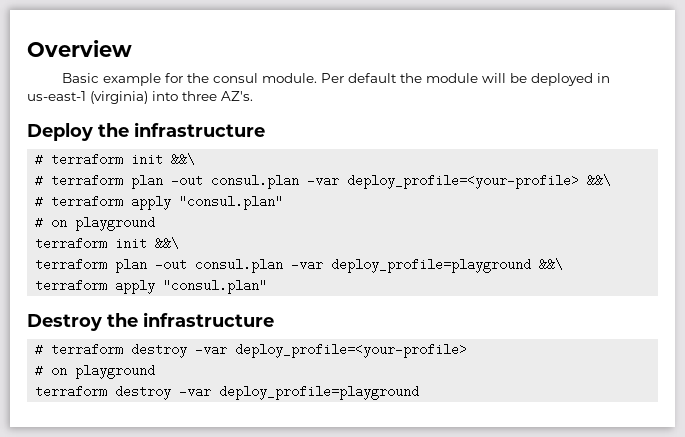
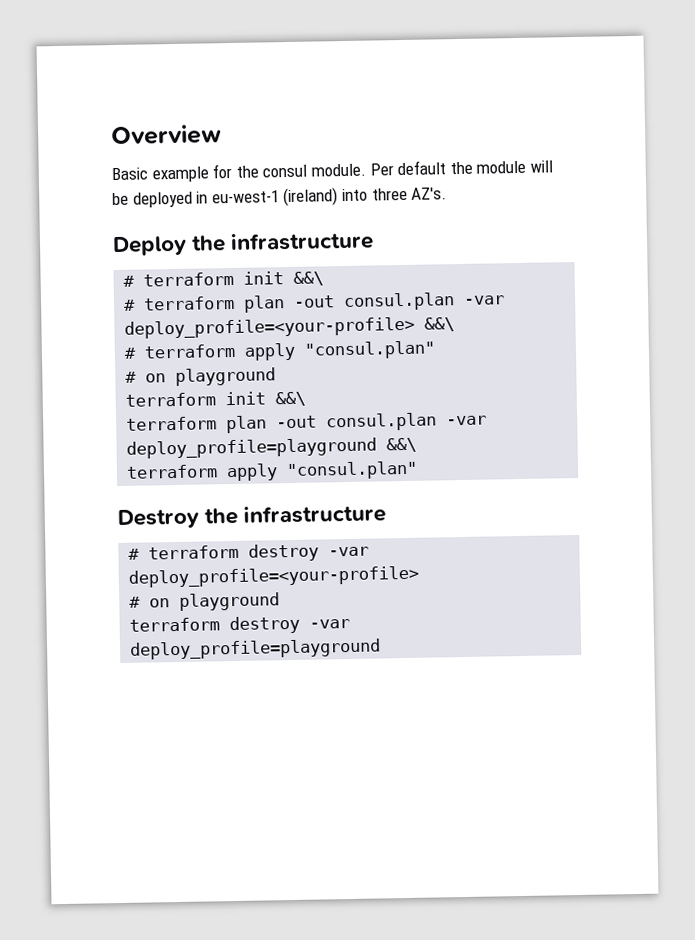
- Per default the module will be deployed in us-east-1 (virginia) into three AZ's.
+ Per default the module will be deployed in eu-west-1 (ireland) into three AZ's.

